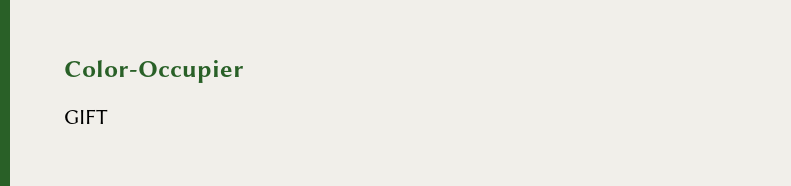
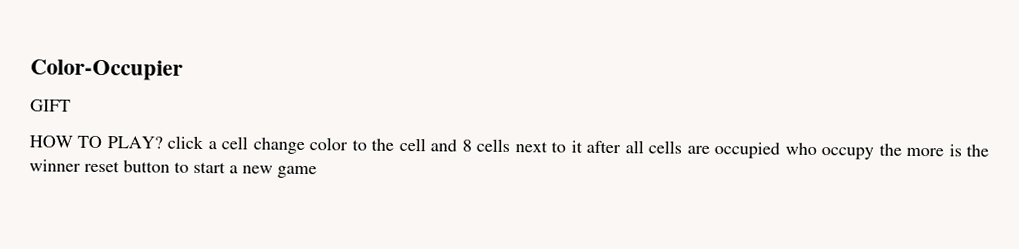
+ HOW TO PLAY? click a cell change color to the cell and 8 cells next to it after all cells are occupied who occupy the more is the winner reset button to start a new game

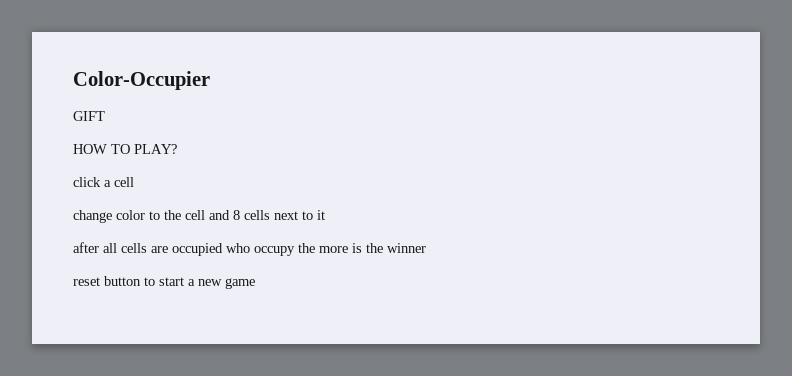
- HOW TO PLAY? click a cell change color to the cell and 8 cells next to it after all cells are occupied who occupy the more is the winner reset button to start a new game
+ HOW TO PLAY?
+ click a cell
+ change color to the cell and 8 cells next to it
+ after all cells are occupied who occupy the more is the winner
+ reset button to start a new game

